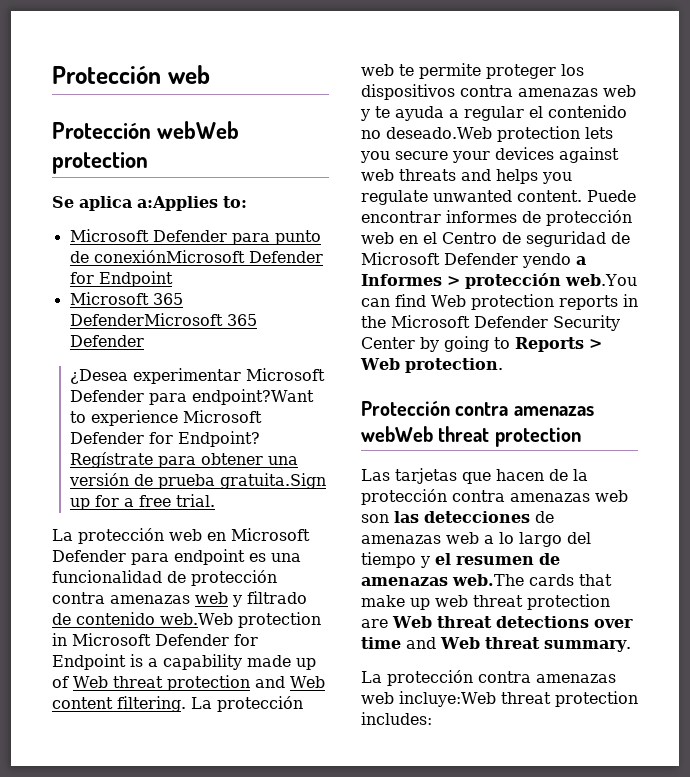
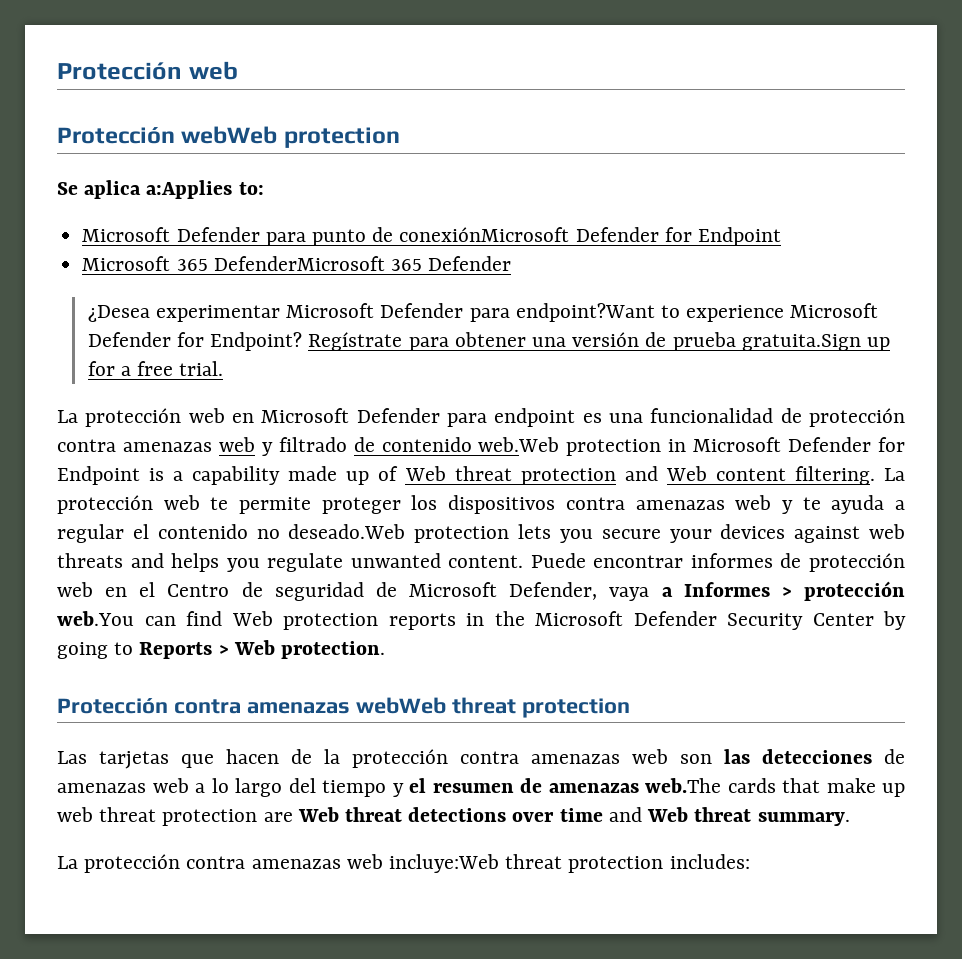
- Puede encontrar informes de protección web en el Centro de seguridad de Microsoft Defender yendo a Informes > protección web.You can find Web protection reports in the Microsoft Defender Security Center by going to Reports > Web protection.
+ Puede encontrar informes de protección web en el Centro de seguridad de Microsoft Defender, vaya a Informes > protección web.You can find Web protection reports in the Microsoft Defender Security Center by going to Reports > Web protection.

